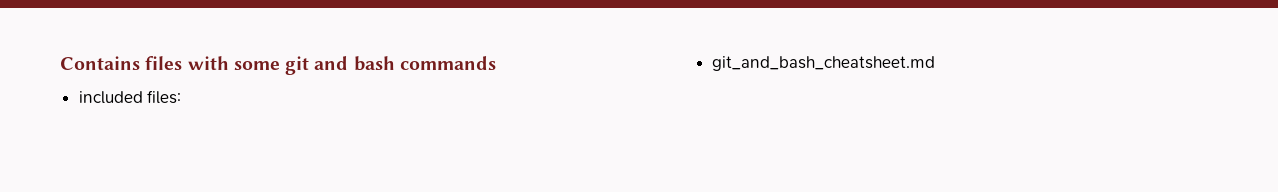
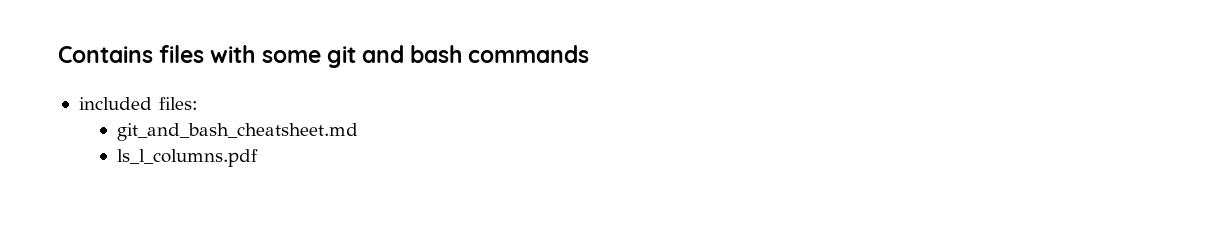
+ ls_l_columns.pdf

